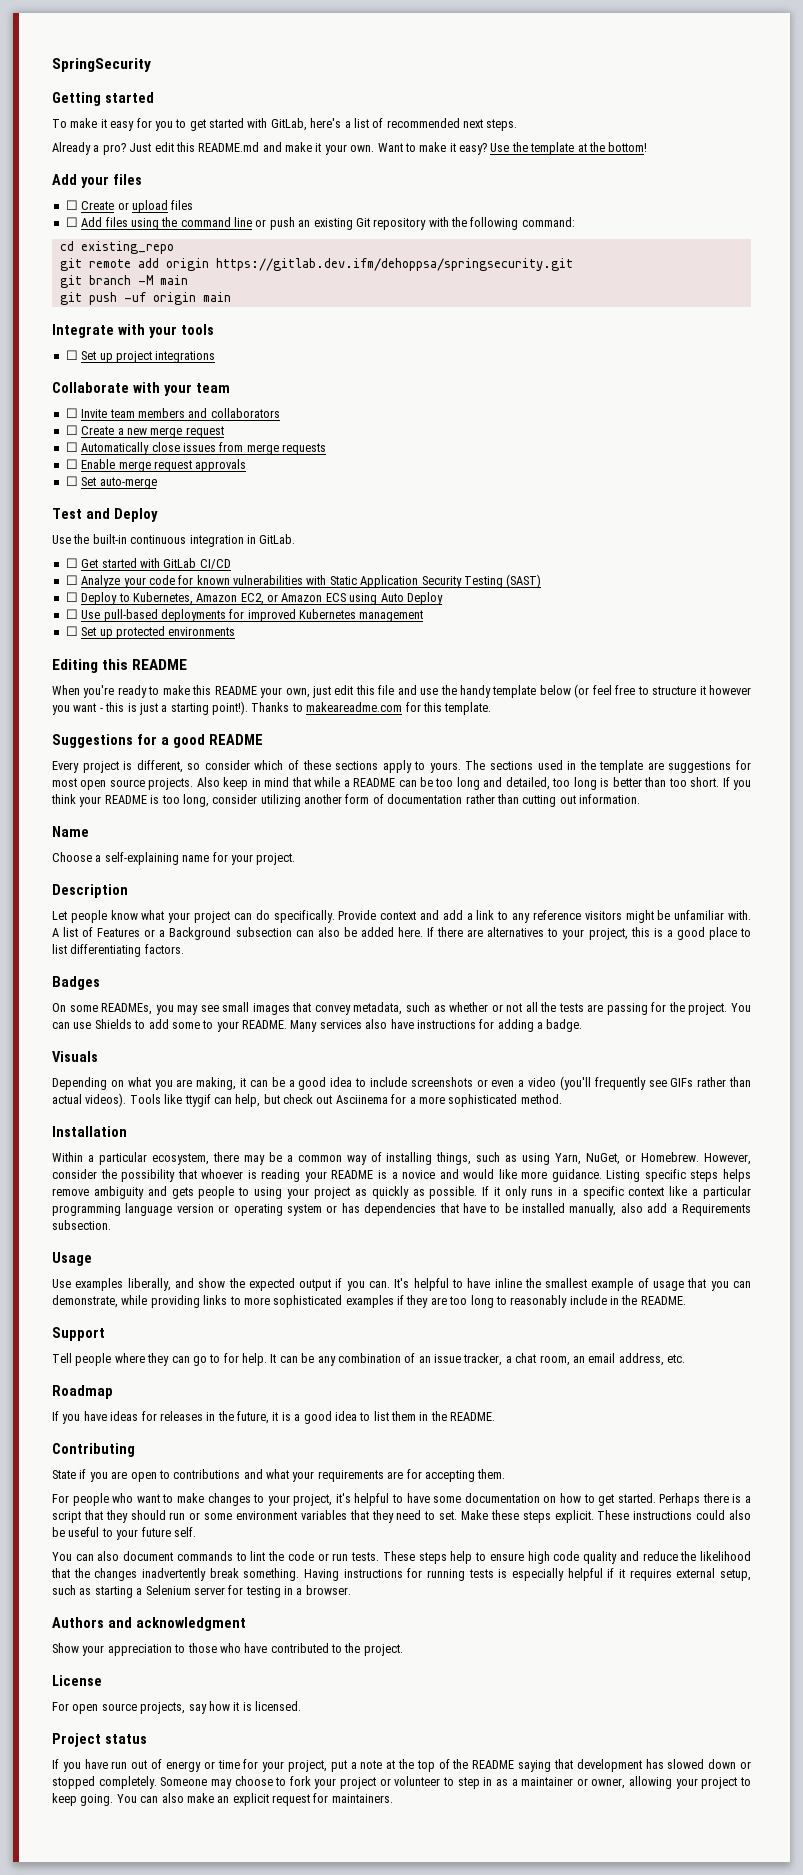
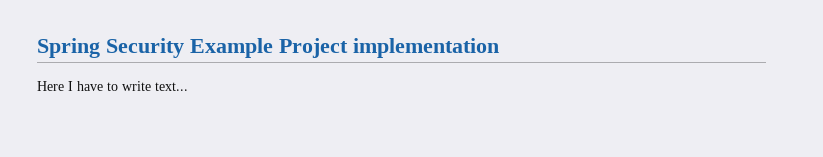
- SpringSecurity
- Getting started
- To make it easy for you to get started with GitLab, here's a list of recommended next steps.
- Already a pro? Just edit this README.md and make it your own. Want to make it easy? Use the template at the bottom!
- Add your files
- ☐ Create or upload files
- ☐ Add files using the command line or push an existing Git repository with the following command:
- cd existing_repo
- git remote add origin https://gitlab.dev.ifm/dehoppsa/springsecurity.git
- git branch -M main
- git push -uf origin main
- Integrate with your tools
- ☐ Set up project integrations
- Collaborate with your team
- ☐ Invite team members and collaborators
- ☐ Create a new merge request
- ☐ Automatically close issues from merge requests
- ☐ Enable merge request approvals
- ☐ Set auto-merge
- Test and Deploy
- Use the built-in continuous integration in GitLab.
- ☐ Get started with GitLab CI/CD
- ☐ Analyze your code for known vulnerabilities with Static Application Security Testing (SAST)
- ☐ Deploy to Kubernetes, Amazon EC2, or Amazon ECS using Auto Deploy
- ☐ Use pull-based deployments for improved Kubernetes management
- ☐ Set up protected environments
- Editing this README
- When you're ready to make this README your own, just edit this file and use the handy template below (or feel free to structure it however you want - this is just a starting point!). Thanks to makeareadme.com for this template.
- Suggestions for a good README
- Every project is different, so consider which of these sections apply to yours. The sections used in the template are suggestions for most open source projects. Also keep in mind that while a README can be too long and detailed, too long is better than too short. If you think your README is too long, consider utilizing another form of documentation rather than cutting out information.
- Name
- Choose a self-explaining name for your project.
- Description
- Let people know what your project can do specifically. Provide context and add a link to any reference visitors might be unfamiliar with. A list of Features or a Background subsection can also be added here. If there are alternatives to your project, this is a good place to list differentiating factors.
- Badges
- On some READMEs, you may see small images that convey metadata, such as whether or not all the tests are passing for the project. You can use Shields to add some to your README. Many services also have instructions for adding a badge.
- Visuals
- Depending on what you are making, it can be a good idea to include screenshots or even a video (you'll frequently see GIFs rather than actual videos). Tools like ttygif can help, but check out Asciinema for a more sophisticated method.
- Installation
- Within a particular ecosystem, there may be a common way of installing things, such as using Yarn, NuGet, or Homebrew. However, consider the possibility that whoever is reading your README is a novice and would like more guidance. Listing specific steps helps remove ambiguity and gets people to using your project as quickly as possible. If it only runs in a specific context like a particular programming language version or operating system or has dependencies that have to be installed manually, also add a Requirements subsection.
- Usage
- Use examples liberally, and show the expected output if you can. It's helpful to have inline the smallest example of usage that you can demonstrate, while providing links to more sophisticated examples if they are too long to reasonably include in the README.
- Support
- Tell people where they can go to for help. It can be any combination of an issue tracker, a chat room, an email address, etc.
- Roadmap
- If you have ideas for releases in the future, it is a good idea to list them in the README.
- Contributing
- State if you are open to contributions and what your requirements are for accepting them.
- For people who want to make changes to your project, it's helpful to have some documentation on how to get started. Perhaps there is a script that they should run or some environment variables that they need to set. Make these steps explicit. These instructions could also be useful to your future self.
- You can also document commands to lint the code or run tests. These steps help to ensure high code quality and reduce the likelihood that the changes inadvertently break something. Having instructions for running tests is especially helpful if it requires external setup, such as starting a Selenium server for testing in a browser.
- Authors and acknowledgment
- Show your appreciation to those who have contributed to the project.
- License
- For open source projects, say how it is licensed.
- Project status
- If you have run out of energy or time for your project, put a note at the top of the README saying that development has slowed down or stopped completely. Someone may choose to fork your project or volunteer to step in as a maintainer or owner, allowing your project to keep going. You can also make an explicit request for maintainers.
+ Spring Security Example Project implementation
+ Here I have to write text...

